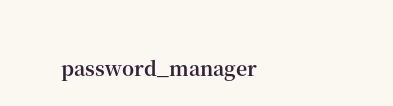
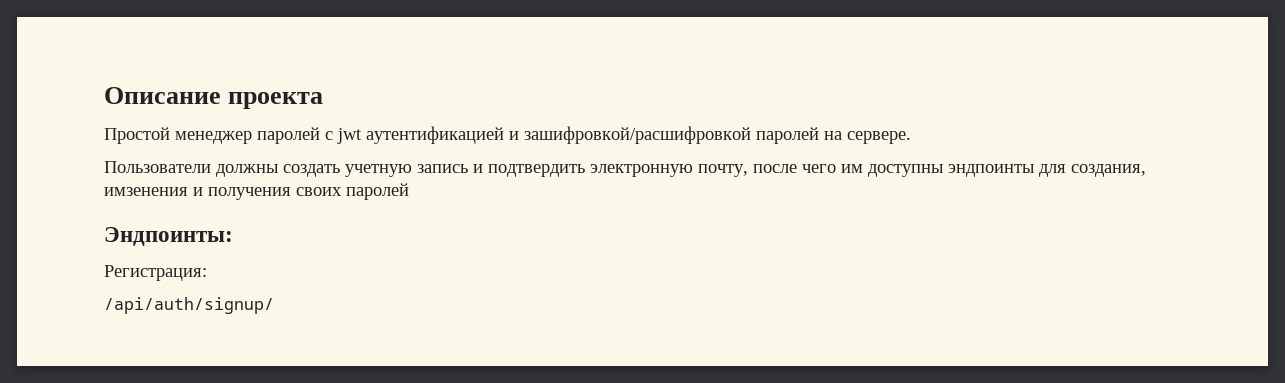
- password_manager
+ Описание проекта
+ Простой менеджер паролей с jwt аутентификацией и зашифровкой/расшифровкой паролей на сервере.
+ Пользователи должны создать учетную запись и подтвердить электронную почту, после чего им доступны эндпоинты для создания, имзенения и получения своих паролей
+ Эндпоинты:
+ Регистрация:
+ /api/auth/signup/

